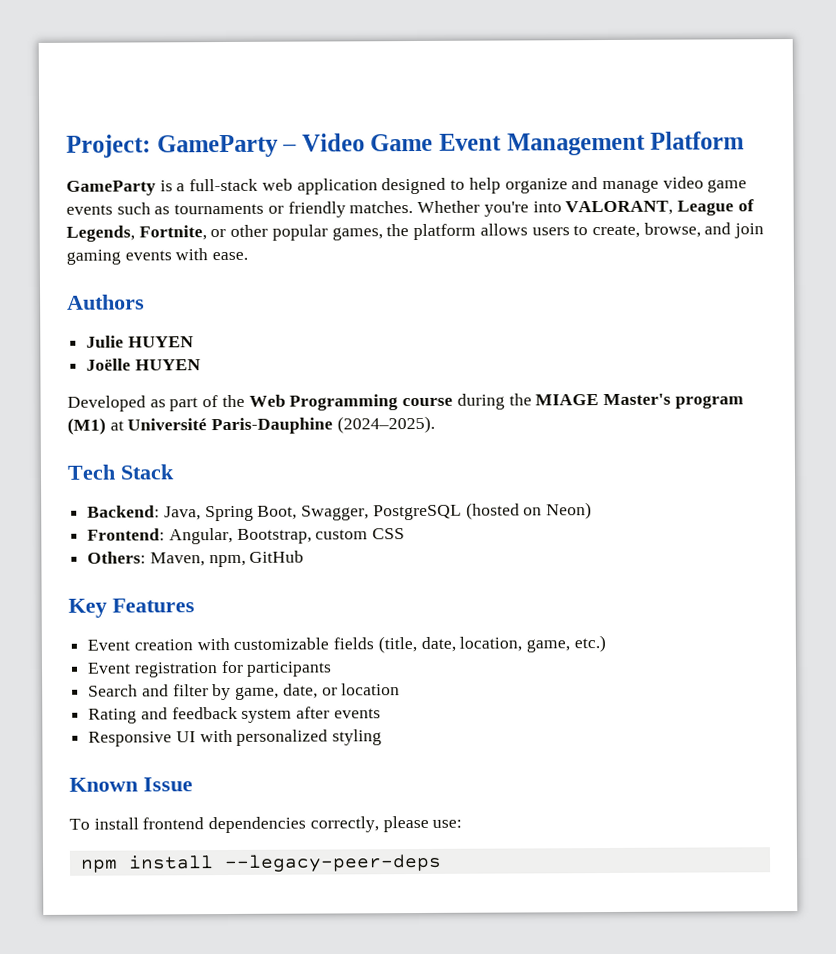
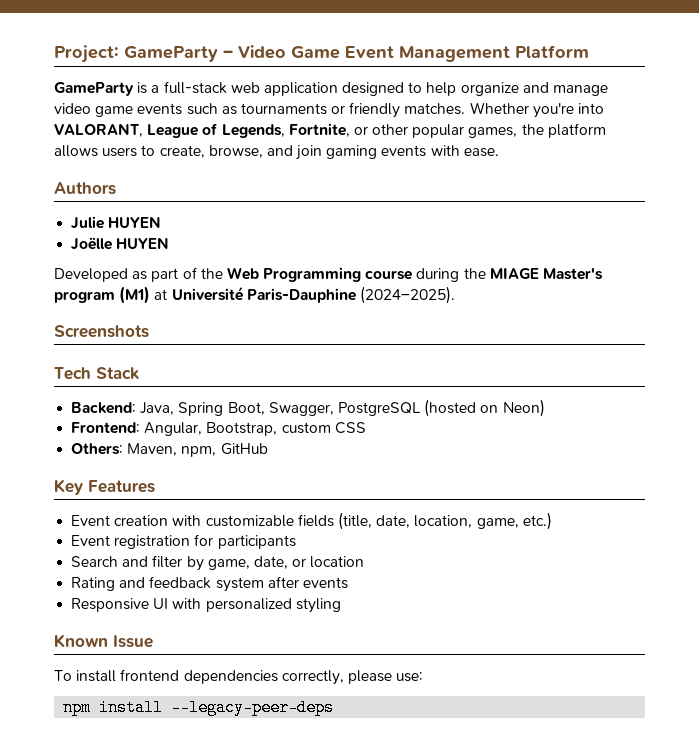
+ Screenshots

